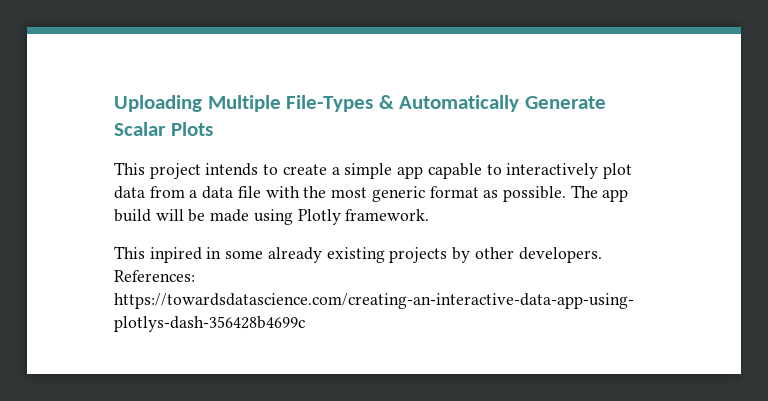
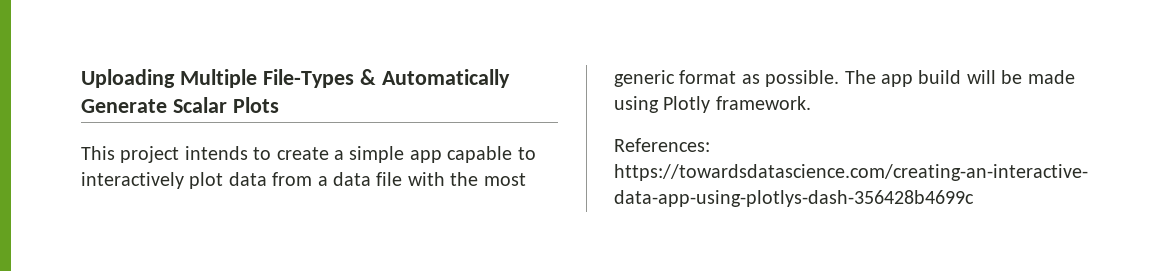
- This inpired in some already existing projects by other developers.

